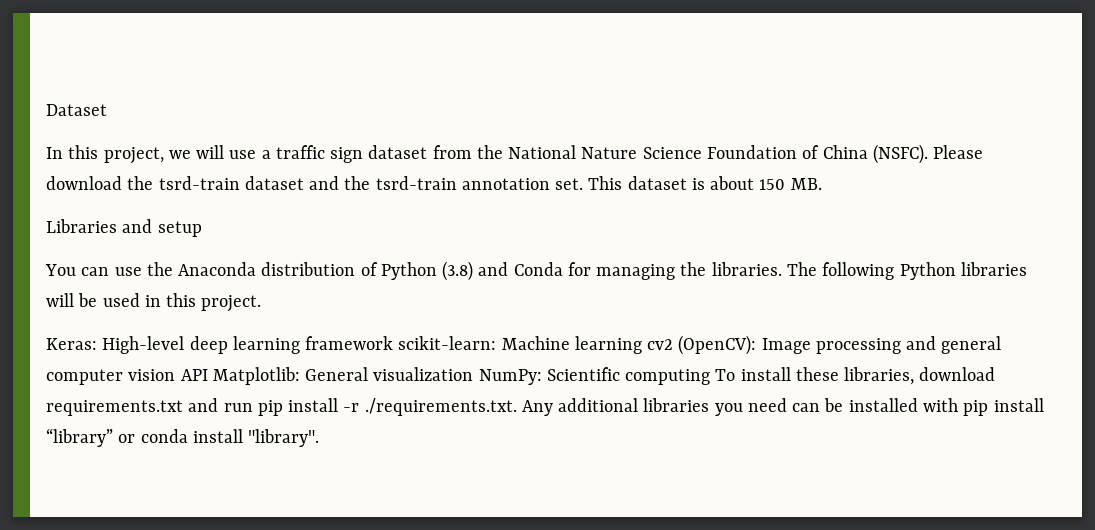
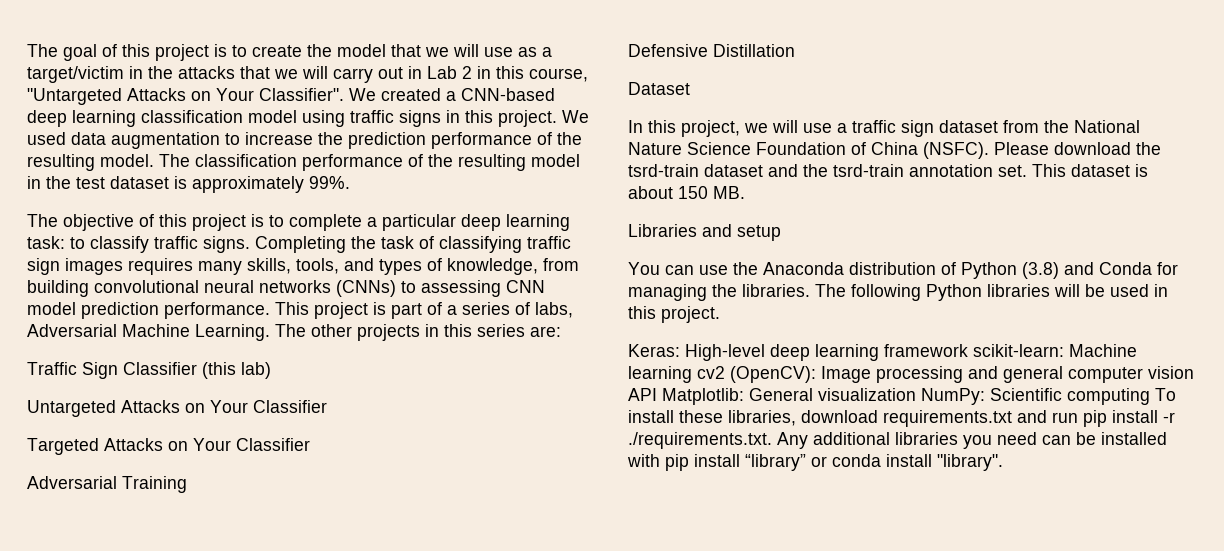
+ The goal of this project is to create the model that we will use as a target/victim in the attacks that we will carry out in Lab 2 in this course, "Untargeted Attacks on Your Classifier". We created a CNN-based deep learning classification model using traffic signs in this project. We used data augmentation to increase the prediction performance of the resulting model. The classification performance of the resulting model in the test dataset is approximately 99%.
+ The objective of this project is to complete a particular deep learning task: to classify traffic signs. Completing the task of classifying traffic sign images requires many skills, tools, and types of knowledge, from building convolutional neural networks (CNNs) to assessing CNN model prediction performance. This project is part of a series of labs, Adversarial Machine Learning. The other projects in this series are:
+ Traffic Sign Classifier (this lab)
+ Untargeted Attacks on Your Classifier
+ Targeted Attacks on Your Classifier
+ Adversarial Training
+ Defensive Distillation

